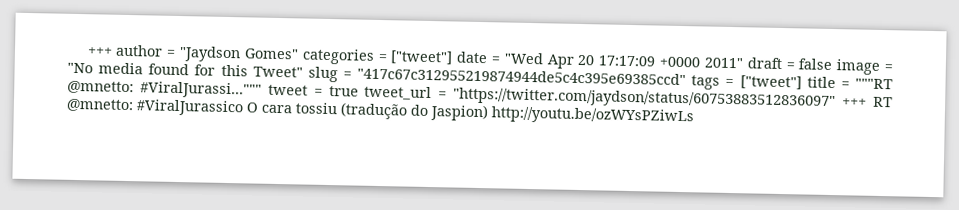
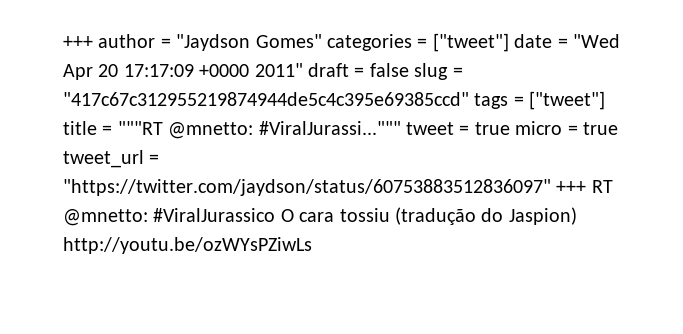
- +++ author = "Jaydson Gomes" categories = ["tweet"] date = "Wed Apr 20 17:17:09 +0000 2011" draft = false image = "No media found for this Tweet" slug = "417c67c312955219874944de5c4c395e69385ccd" tags = ["tweet"] title = """RT @mnetto: #ViralJurassi...""" tweet = true tweet_url = "https://twitter.com/jaydson/status/60753883512836097" +++ RT @mnetto: #ViralJurassico O cara tossiu (tradução do Jaspion) http://youtu.be/ozWYsPZiwLs
+ +++ author = "Jaydson Gomes" categories = ["tweet"] date = "Wed Apr 20 17:17:09 +0000 2011" draft = false slug = "417c67c312955219874944de5c4c395e69385ccd" tags = ["tweet"] title = """RT @mnetto: #ViralJurassi...""" tweet = true micro = true tweet_url = "https://twitter.com/jaydson/status/60753883512836097" +++ RT @mnetto: #ViralJurassico O cara tossiu (tradução do Jaspion) http://youtu.be/ozWYsPZiwLs

